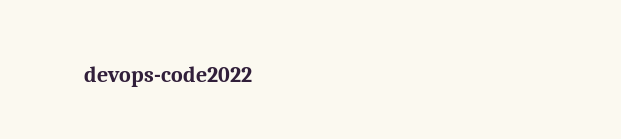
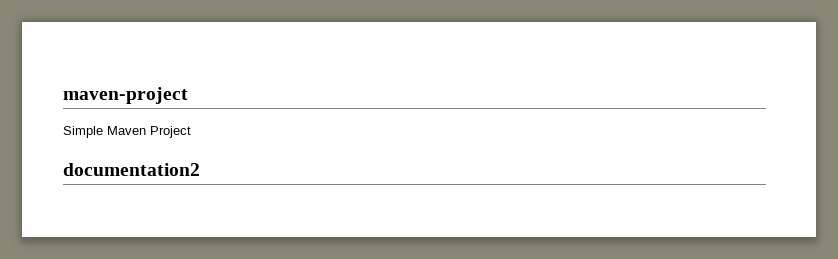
- devops-code2022
+ maven-project
+ Simple Maven Project
+ documentation2

